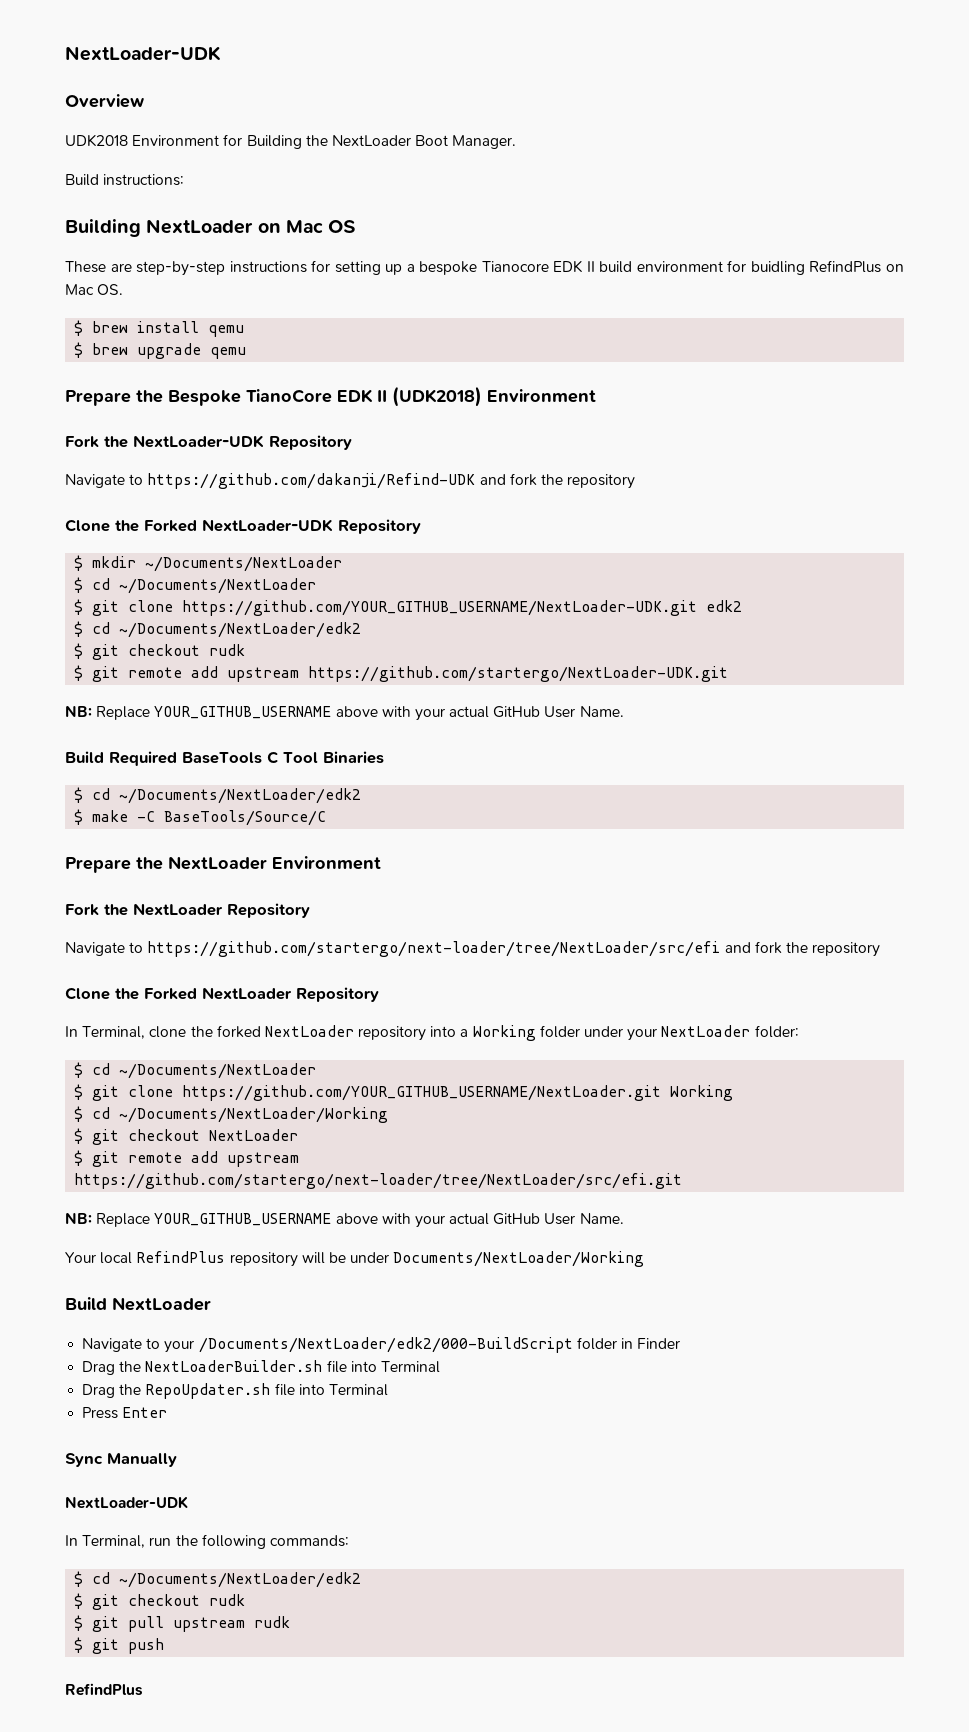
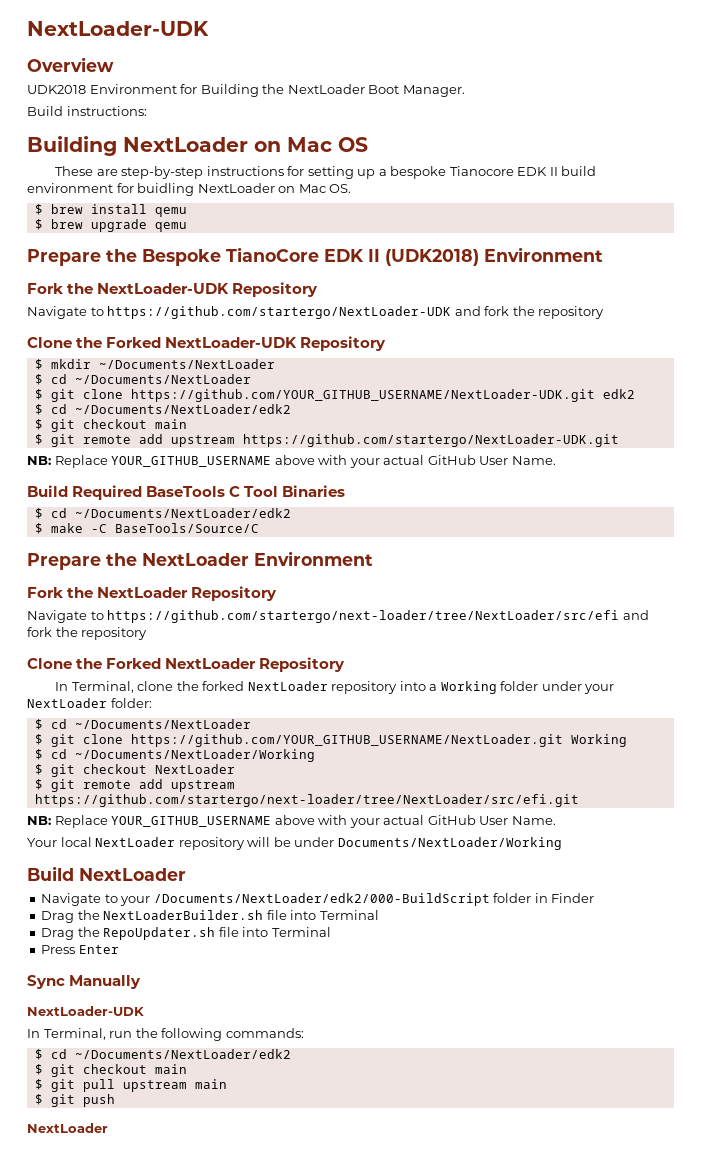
- These are step-by-step instructions for setting up a bespoke Tianocore EDK II build environment for buidling RefindPlus on Mac OS.
+ These are step-by-step instructions for setting up a bespoke Tianocore EDK II build environment for buidling NextLoader on Mac OS.
- Navigate to https://github.com/dakanji/Refind-UDK and fork the repository
+ Navigate to https://github.com/startergo/NextLoader-UDK and fork the repository
  $ git clone https://github.com/YOUR_GITHUB_USERNAME/NextLoader-UDK.git edk2
  $ cd ~/Documents/NextLoader/edk2
- $ git checkout rudk
+ $ git checkout main
- Your local RefindPlus repository will be under Documents/NextLoader/Working
+ Your local NextLoader repository will be under Documents/NextLoader/Working
  In Terminal, run the following commands:
  $ cd ~/Documents/NextLoader/edk2
- $ git checkout rudk
+ $ git checkout main
- $ git pull upstream rudk
+ $ git pull upstream main
  $ git push
- RefindPlus
+ NextLoader

